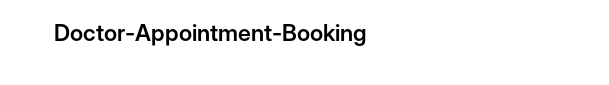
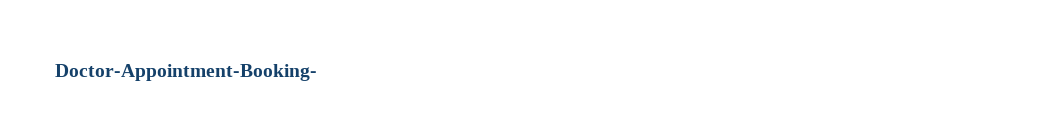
- Doctor-Appointment-Booking
+ Doctor-Appointment-Booking-

